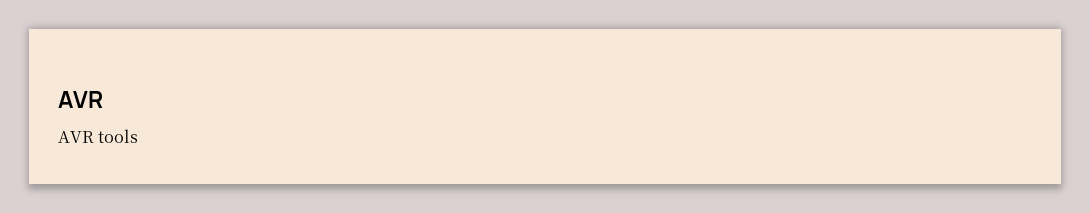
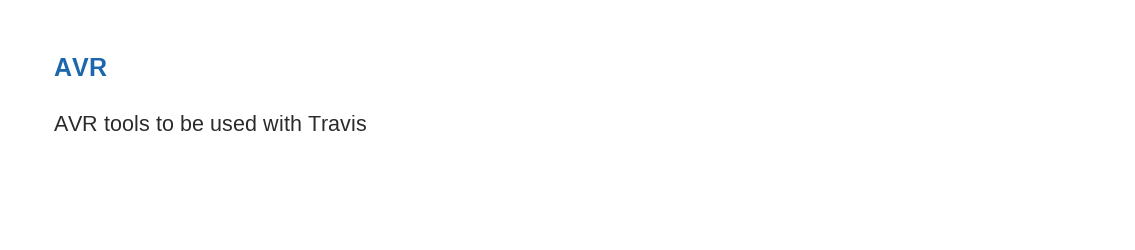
- AVR tools
+ AVR tools to be used with Travis

